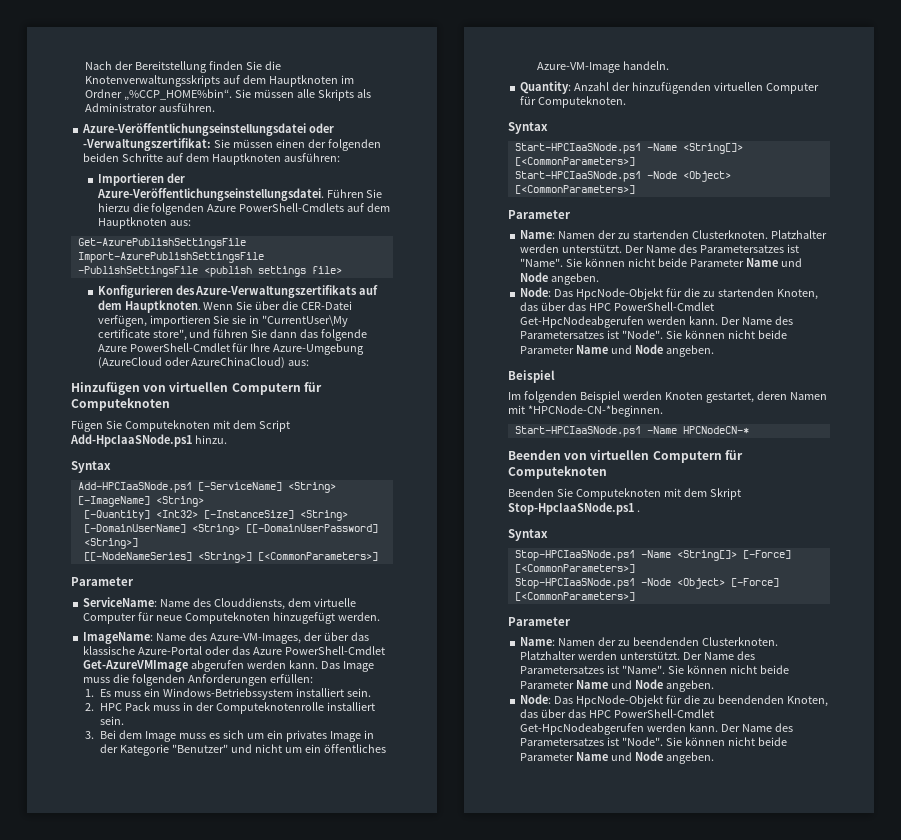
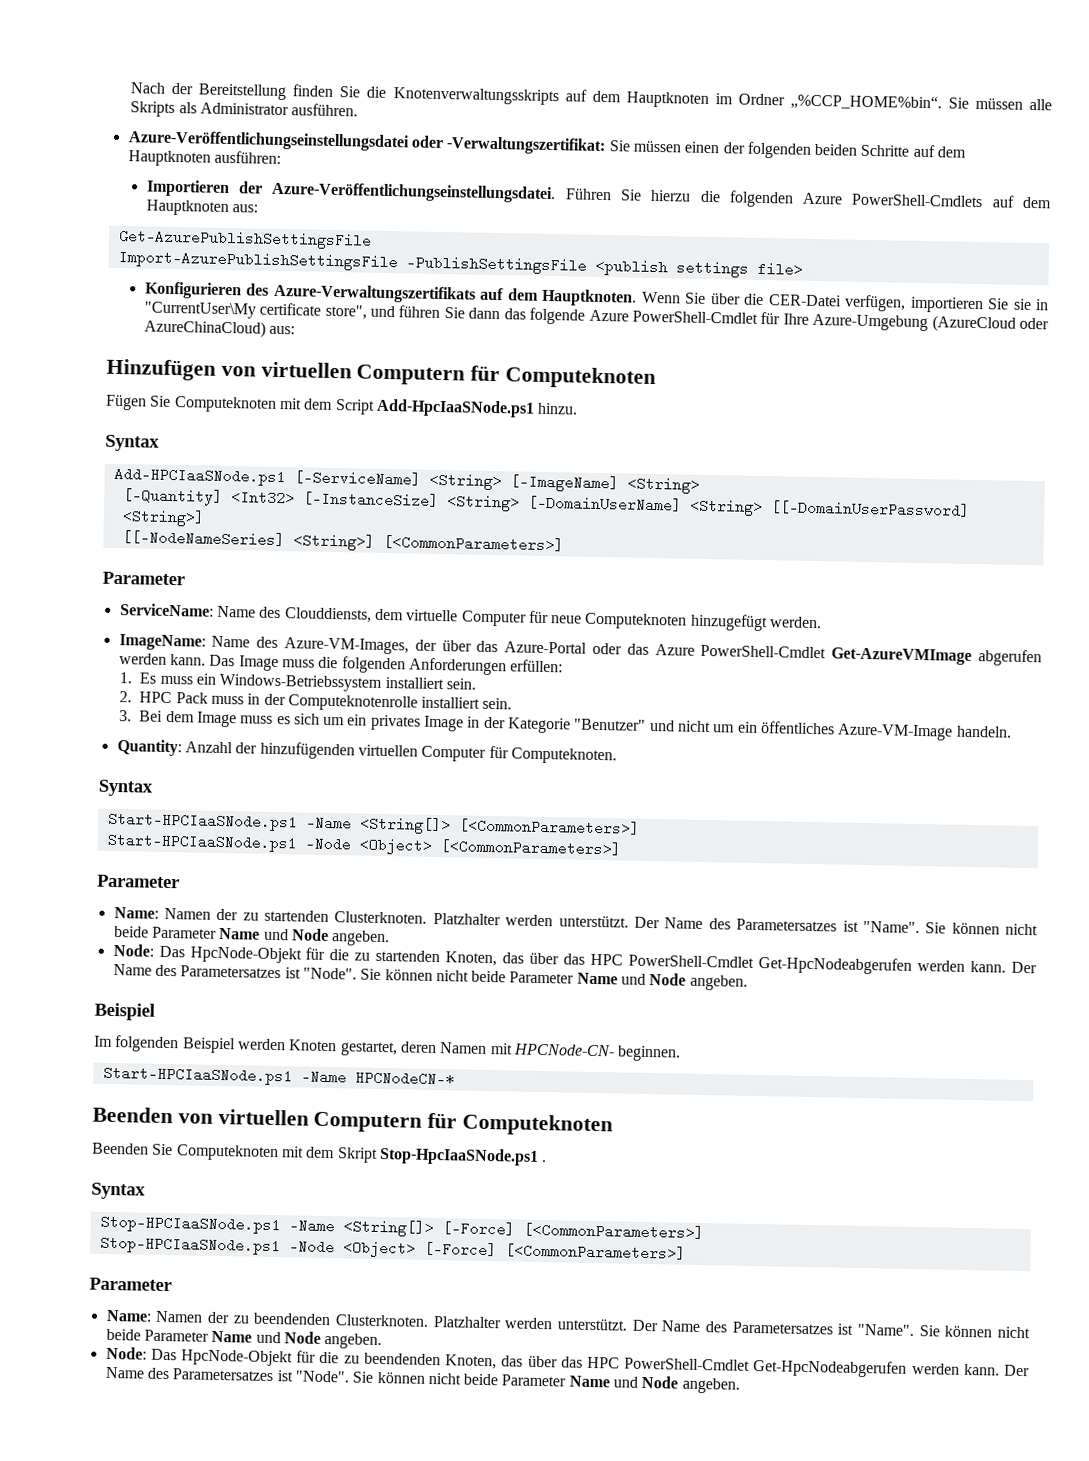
- ImageName: Name des Azure-VM-Images, der über das klassische Azure-Portal oder das Azure PowerShell-Cmdlet Get-AzureVMImage abgerufen werden kann.
+ ImageName: Name des Azure-VM-Images, der über das Azure-Portal oder das Azure PowerShell-Cmdlet Get-AzureVMImage abgerufen werden kann.
- Im folgenden Beispiel werden Knoten gestartet, deren Namen mit *HPCNode-CN-*beginnen.
+ Im folgenden Beispiel werden Knoten gestartet, deren Namen mit HPCNode-CN- beginnen.

